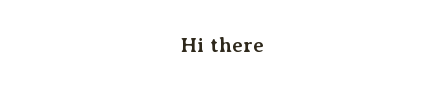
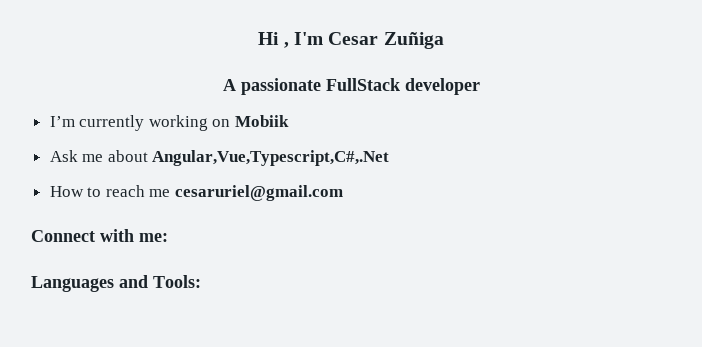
- Hi there
+ Hi , I'm Cesar Zuñiga
+ A passionate FullStack developer
+ I’m currently working on Mobiik
+ Ask me about Angular,Vue,Typescript,C#,.Net
+ How to reach me cesaruriel@gmail.com
+ Connect with me:
+ Languages and Tools:

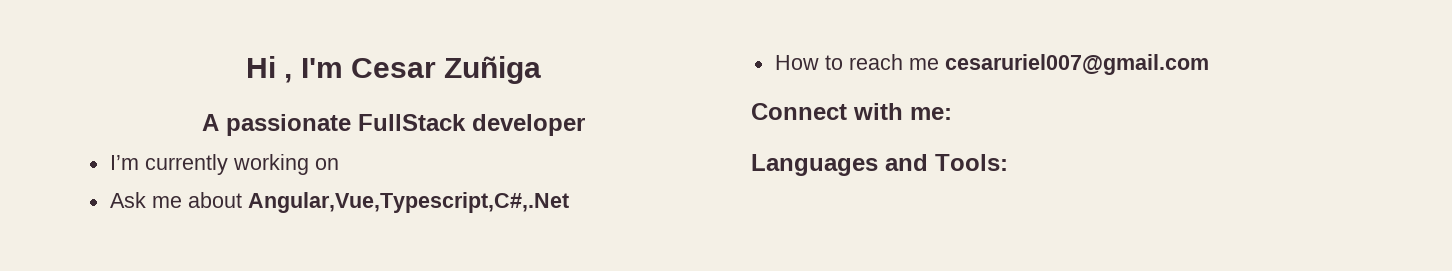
- I’m currently working on Mobiik
+ I’m currently working on
- How to reach me cesaruriel@gmail.com
+ How to reach me cesaruriel007@gmail.com

